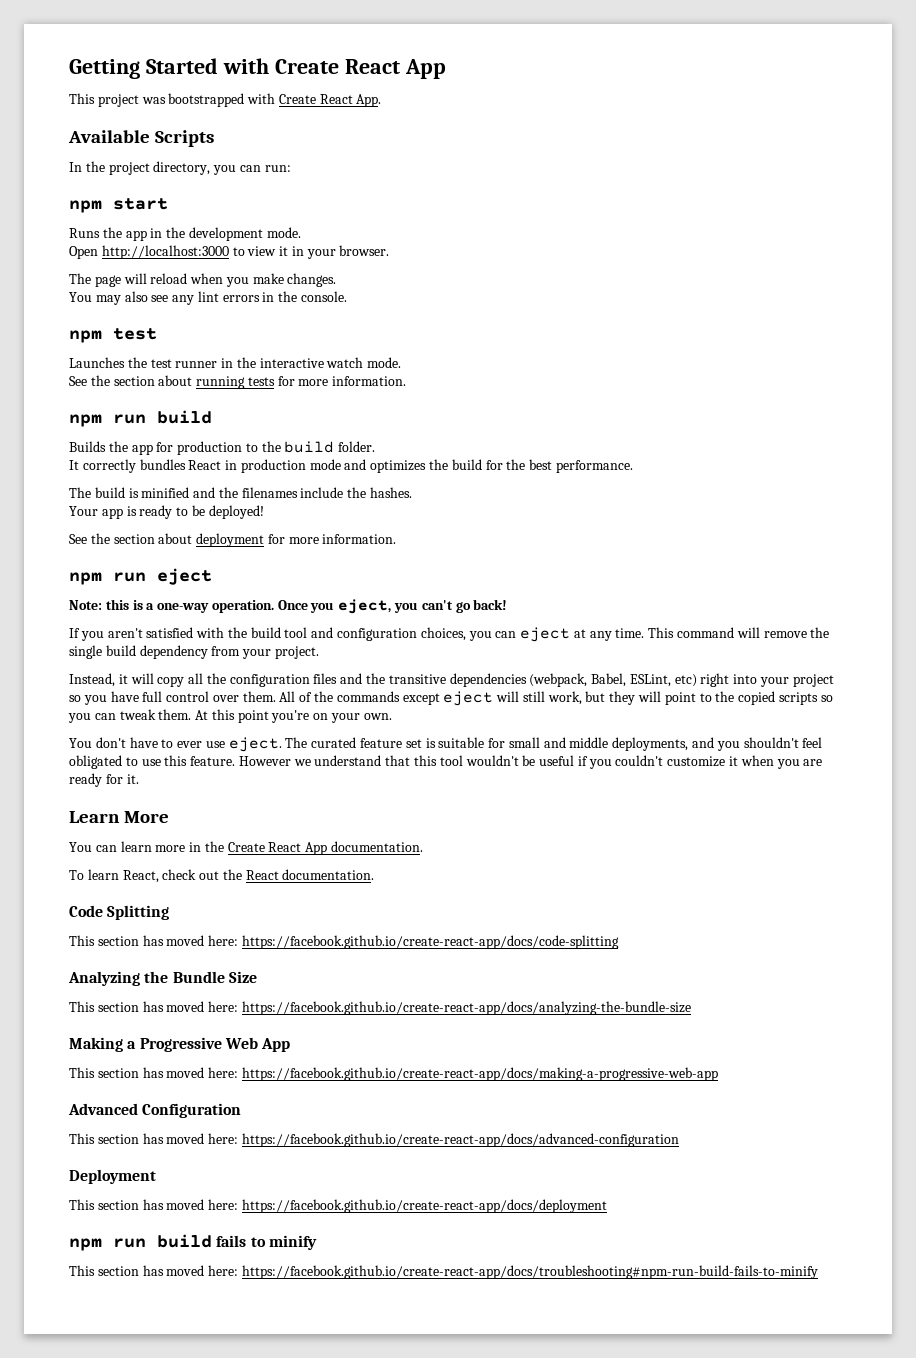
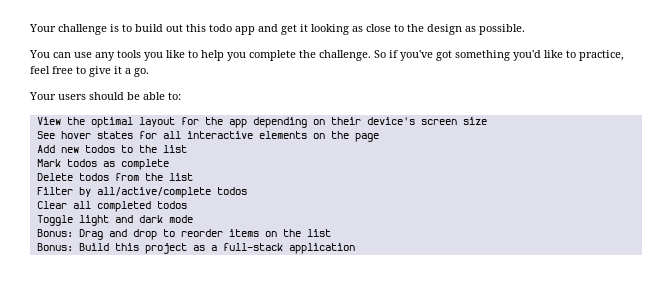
- Getting Started with Create React App
- This project was bootstrapped with Create React App.
- Available Scripts
- In the project directory, you can run:
- npm start
- Runs the app in the development mode.
- Open http://localhost:3000 to view it in your browser.
- The page will reload when you make changes.
- You may also see any lint errors in the console.
- npm test
- Launches the test runner in the interactive watch mode.
- See the section about running tests for more information.
- npm run build
- Builds the app for production to the build folder.
- It correctly bundles React in production mode and optimizes the build for the best performance.
- The build is minified and the filenames include the hashes.
- Your app is ready to be deployed!
- See the section about deployment for more information.
- npm run eject
- Note: this is a one-way operation. Once you eject, you can't go back!
- If you aren't satisfied with the build tool and configuration choices, you can eject at any time. This command will remove the single build dependency from your project.
- Instead, it will copy all the configuration files and the transitive dependencies (webpack, Babel, ESLint, etc) right into your project so you have full control over them. All of the commands except eject will still work, but they will point to the copied scripts so you can tweak them. At this point you're on your own.
- You don't have to ever use eject. The curated feature set is suitable for small and middle deployments, and you shouldn't feel obligated to use this feature. However we understand that this tool wouldn't be useful if you couldn't customize it when you are ready for it.
- Learn More
- You can learn more in the Create React App documentation.
- To learn React, check out the React documentation.
- Code Splitting
- This section has moved here: https://facebook.github.io/create-react-app/docs/code-splitting
- Analyzing the Bundle Size
- This section has moved here: https://facebook.github.io/create-react-app/docs/analyzing-the-bundle-size
- Making a Progressive Web App
- This section has moved here: https://facebook.github.io/create-react-app/docs/making-a-progressive-web-app
- Advanced Configuration
- This section has moved here: https://facebook.github.io/create-react-app/docs/advanced-configuration
- Deployment
- This section has moved here: https://facebook.github.io/create-react-app/docs/deployment
- npm run build fails to minify
- This section has moved here: https://facebook.github.io/create-react-app/docs/troubleshooting#npm-run-build-fails-to-minify
+ Your challenge is to build out this todo app and get it looking as close to the design as possible.
+ You can use any tools you like to help you complete the challenge. So if you've got something you'd like to practice, feel free to give it a go.
+ Your users should be able to:
+ View the optimal layout for the app depending on their device's screen size
+ See hover states for all interactive elements on the page
+ Add new todos to the list
+ Mark todos as complete
+ Delete todos from the list
+ Filter by all/active/complete todos
+ Clear all completed todos
+ Toggle light and dark mode
+ Bonus: Drag and drop to reorder items on the list
+ Bonus: Build this project as a full-stack application

